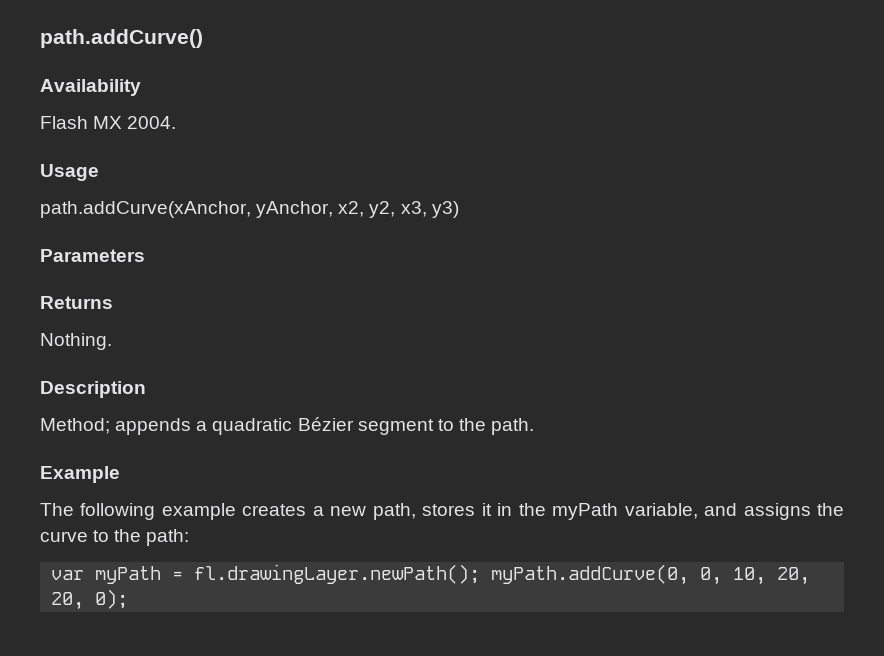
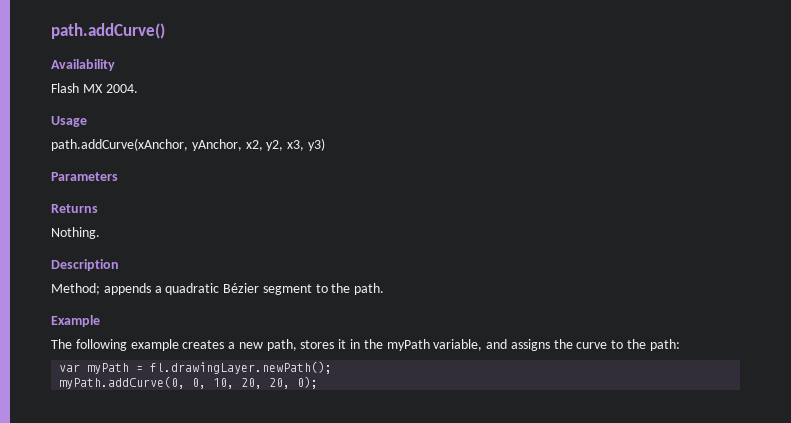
- var myPath = fl.drawingLayer.newPath(); myPath.addCurve(0, 0, 10, 20, 20, 0);
+ var myPath = fl.drawingLayer.newPath();
+ myPath.addCurve(0, 0, 10, 20, 20, 0);

